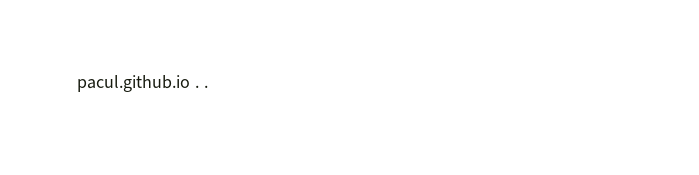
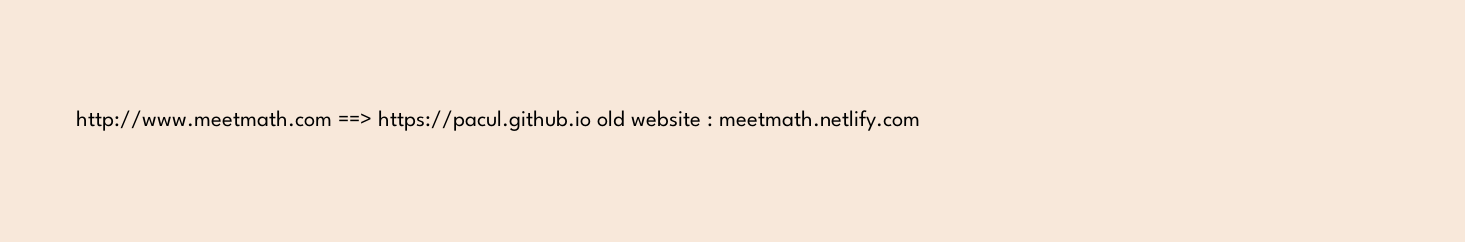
- pacul.github.io . .
+ http://www.meetmath.com ==> https://pacul.github.io old website : meetmath.netlify.com

